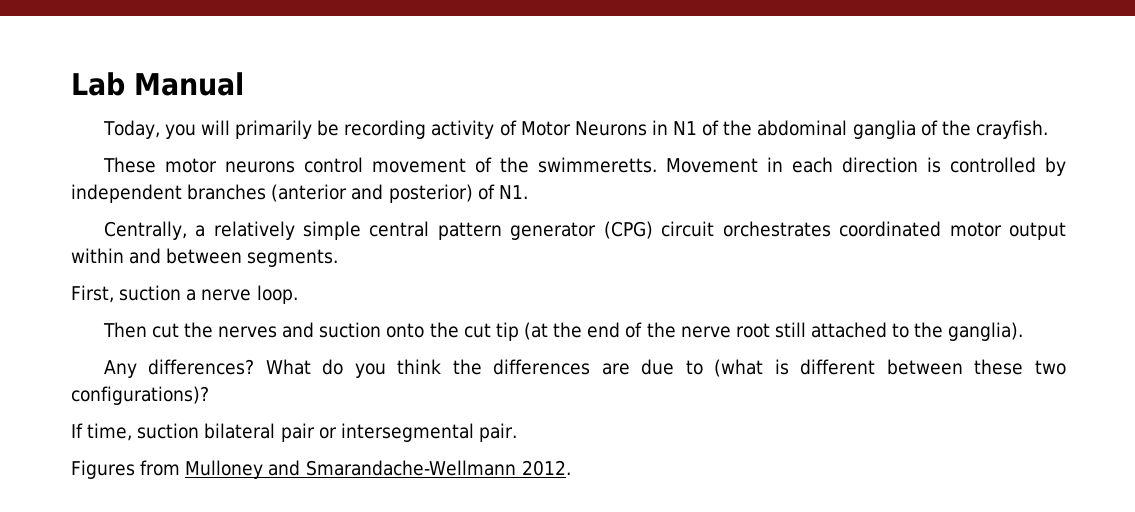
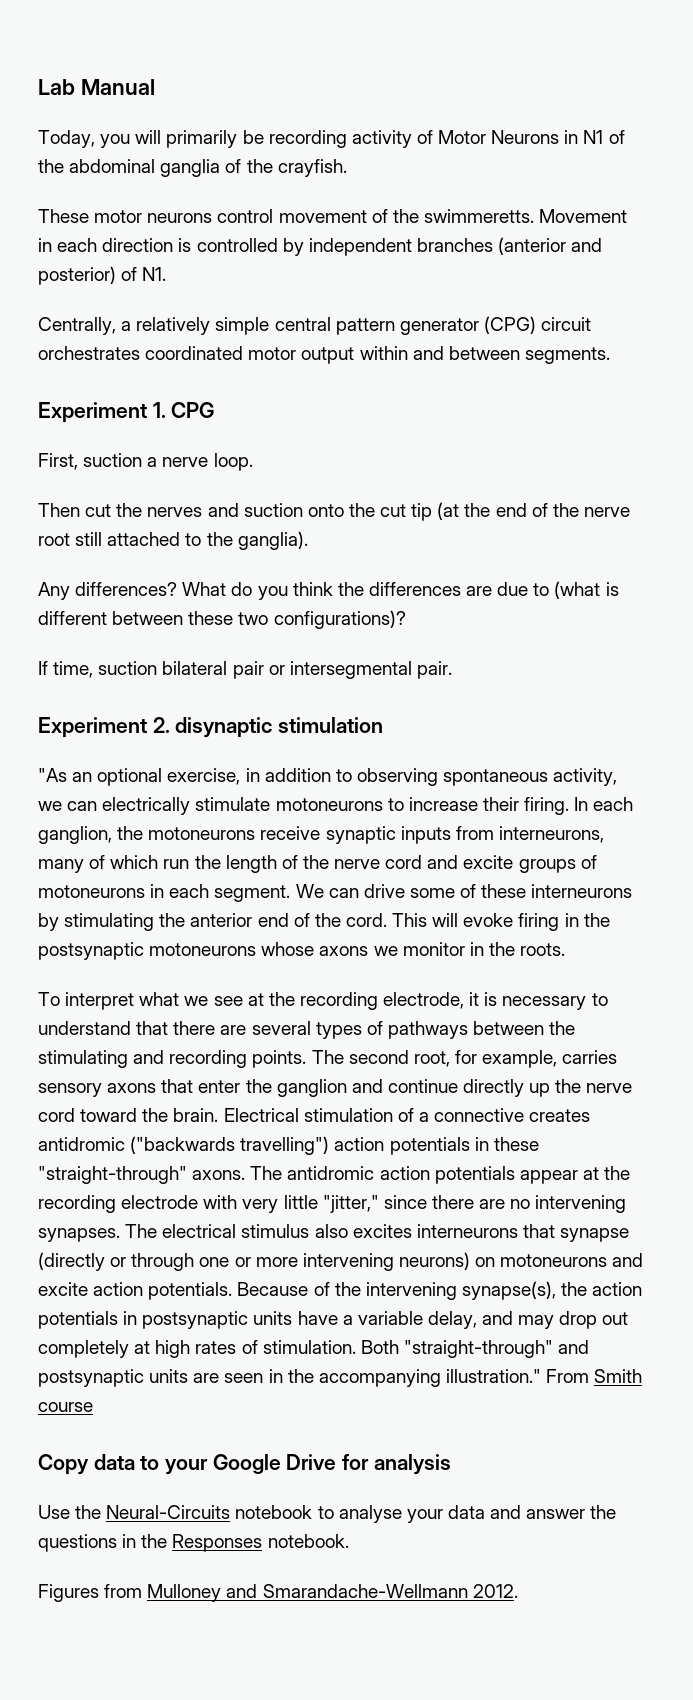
+ Experiment 1. CPG
+ Experiment 2. disynaptic stimulation
+ "As an optional exercise, in addition to observing spontaneous activity, we can electrically stimulate motoneurons to increase their firing. In each ganglion, the motoneurons receive synaptic inputs from interneurons, many of which run the length of the nerve cord and excite groups of motoneurons in each segment. We can drive some of these interneurons by stimulating the anterior end of the cord. This will evoke firing in the postsynaptic motoneurons whose axons we monitor in the roots.
+ To interpret what we see at the recording electrode, it is necessary to understand that there are several types of pathways between the stimulating and recording points. The second root, for example, carries sensory axons that enter the ganglion and continue directly up the nerve cord toward the brain. Electrical stimulation of a connective creates antidromic ("backwards travelling") action potentials in these "straight-through" axons. The antidromic action potentials appear at the recording electrode with very little "jitter," since there are no intervening synapses. The electrical stimulus also excites interneurons that synapse (directly or through one or more intervening neurons) on motoneurons and excite action potentials. Because of the intervening synapse(s), the action potentials in postsynaptic units have a variable delay, and may drop out completely at high rates of stimulation. Both "straight-through" and postsynaptic units are seen in the accompanying illustration." From Smith course
+ Copy data to your Google Drive for analysis
+ Use the Neural-Circuits notebook to analyse your data and answer the questions in the Responses notebook.

